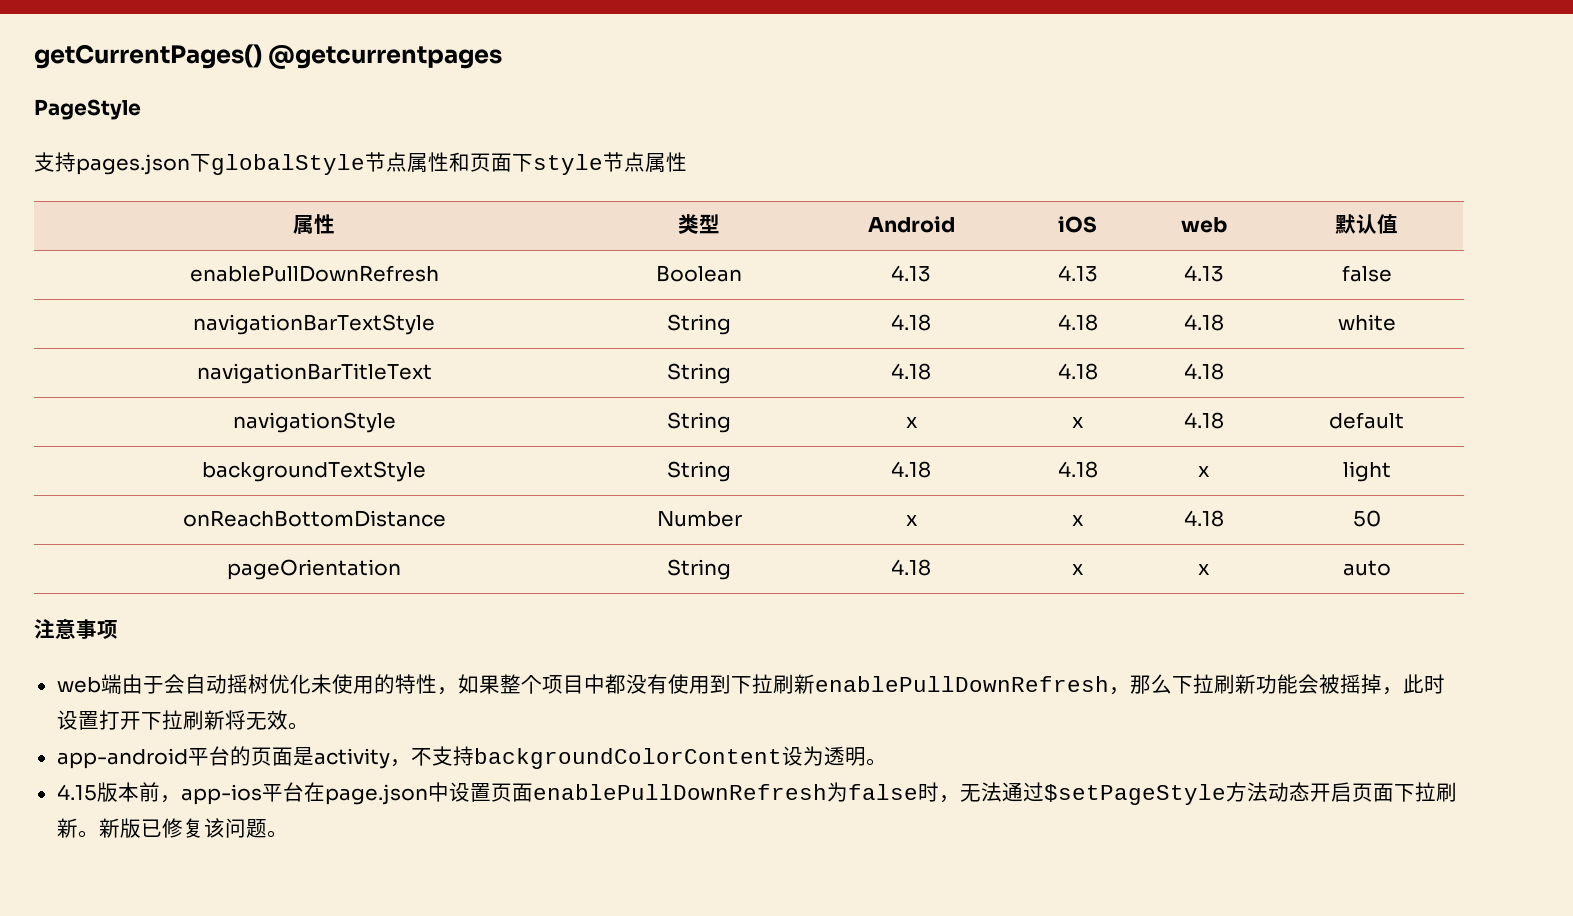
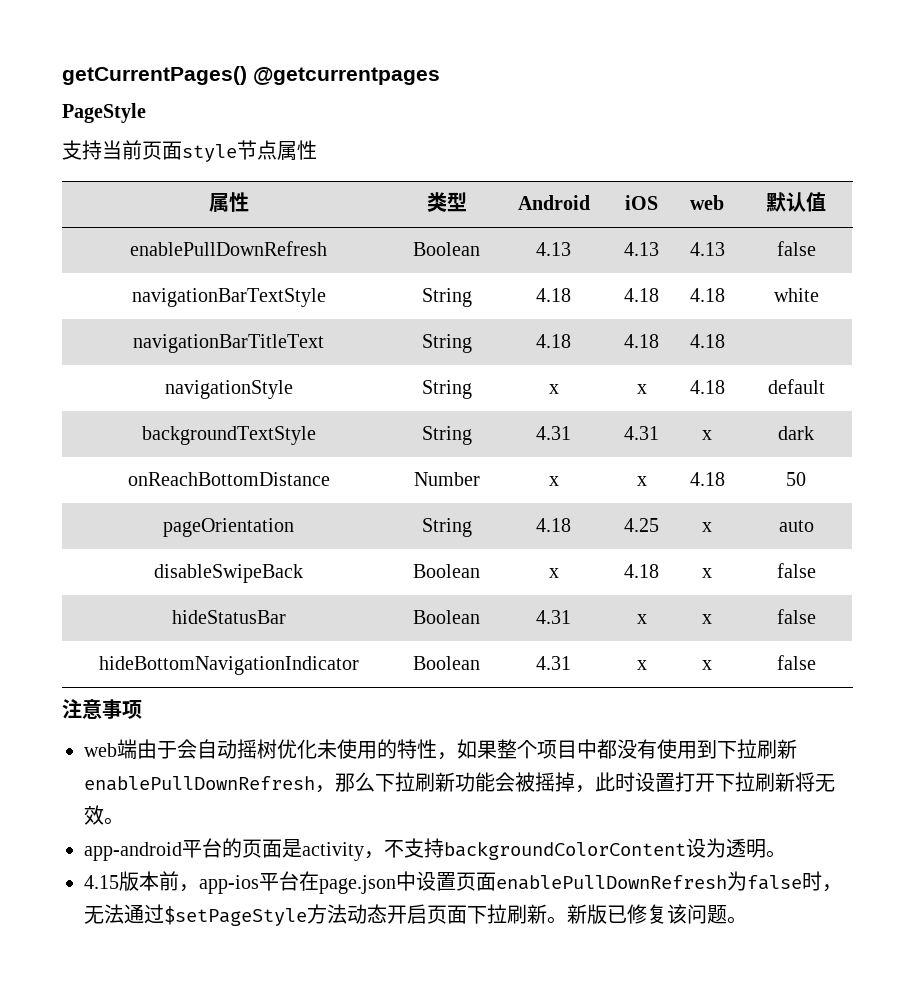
- 支持pages.json下globalStyle节点属性和页面下style节点属性
+ 支持当前页面style节点属性
- backgroundTextStyle | String | 4.18 | 4.18 | x | light
+ backgroundTextStyle | String | 4.31 | 4.31 | x | dark
- pageOrientation | String | 4.18 | x | x | auto
+ pageOrientation | String | 4.18 | 4.25 | x | auto
+ disableSwipeBack | Boolean | x | 4.18 | x | false
+ hideStatusBar | Boolean | 4.31 | x | x | false
+ hideBottomNavigationIndicator | Boolean | 4.31 | x | x | false

